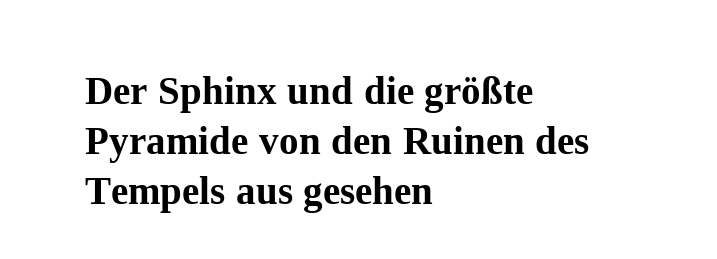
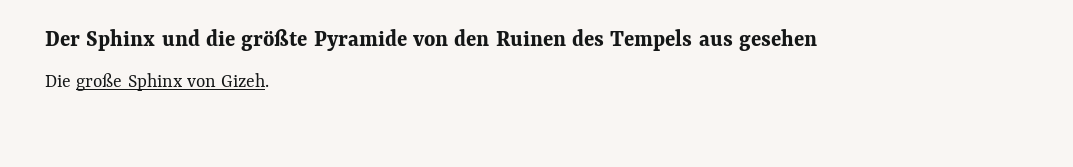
+ Die große Sphinx von Gizeh.

